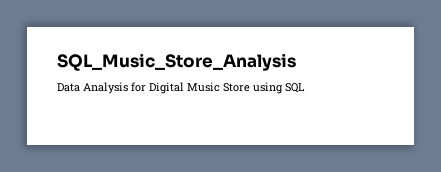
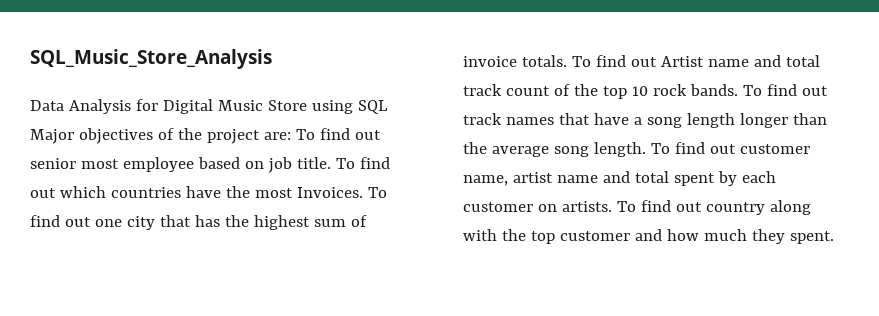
- Data Analysis for Digital Music Store using SQL
+ Data Analysis for Digital Music Store using SQL Major objectives of the project are: To find out senior most employee based on job title. To find out which countries have the most Invoices. To find out one city that has the highest sum of invoice totals. To find out Artist name and total track count of the top 10 rock bands. To find out track names that have a song length longer than the average song length. To find out customer name, artist name and total spent by each customer on artists. To find out country along with the top customer and how much they spent.

